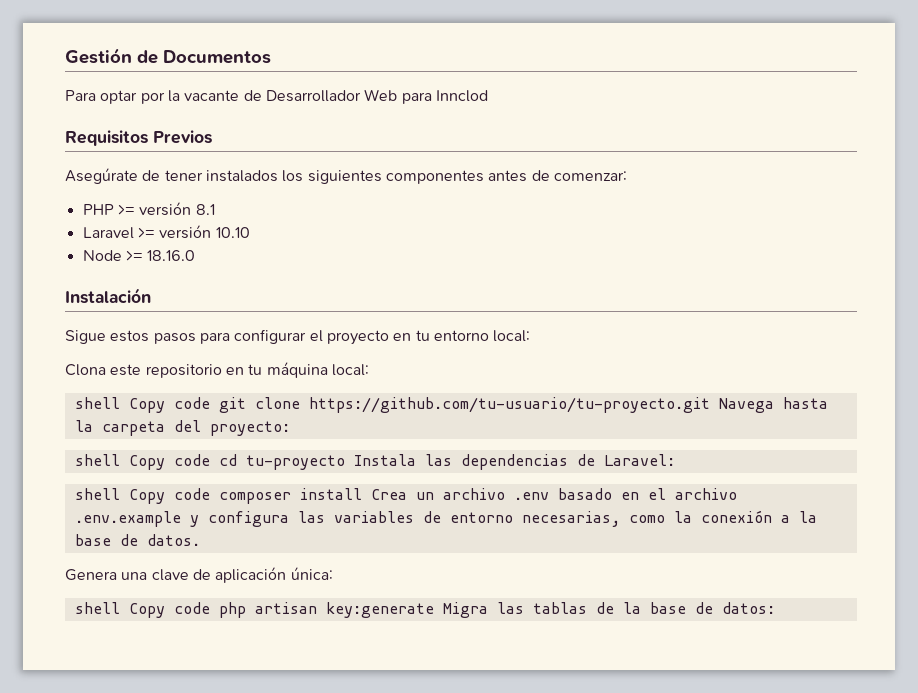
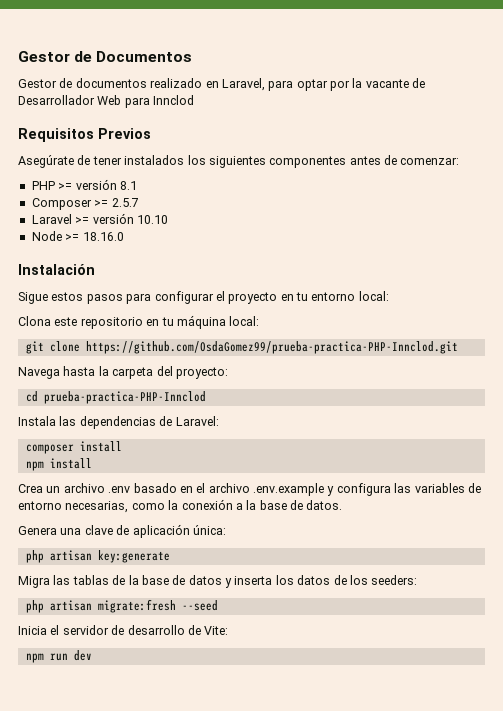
- Gestión de Documentos
+ Gestor de Documentos
- Para optar por la vacante de Desarrollador Web para Innclod
+ Gestor de documentos realizado en Laravel, para optar por la vacante de Desarrollador Web para Innclod
+ Composer >= 2.5.7
- shell Copy code git clone https://github.com/tu-usuario/tu-proyecto.git Navega hasta la carpeta del proyecto:
+ git clone https://github.com/OsdaGomez99/prueba-practica-PHP-Innclod.git
+ Navega hasta la carpeta del proyecto:
- shell Copy code cd tu-proyecto Instala las dependencias de Laravel:
+ cd prueba-practica-PHP-Innclod
+ Instala las dependencias de Laravel:
- shell Copy code composer install Crea un archivo .env basado en el archivo .env.example y configura las variables de entorno necesarias, como la conexión a la base de datos.
+ composer install
+ npm install
+ Crea un archivo .env basado en el archivo .env.example y configura las variables de entorno necesarias, como la conexión a la base de datos.
- shell Copy code php artisan key:generate Migra las tablas de la base de datos:
+ php artisan key:generate
+ Migra las tablas de la base de datos y inserta los datos de los seeders:
+ php artisan migrate:fresh --seed
+ Inicia el servidor de desarrollo de Vite:
+ npm run dev

